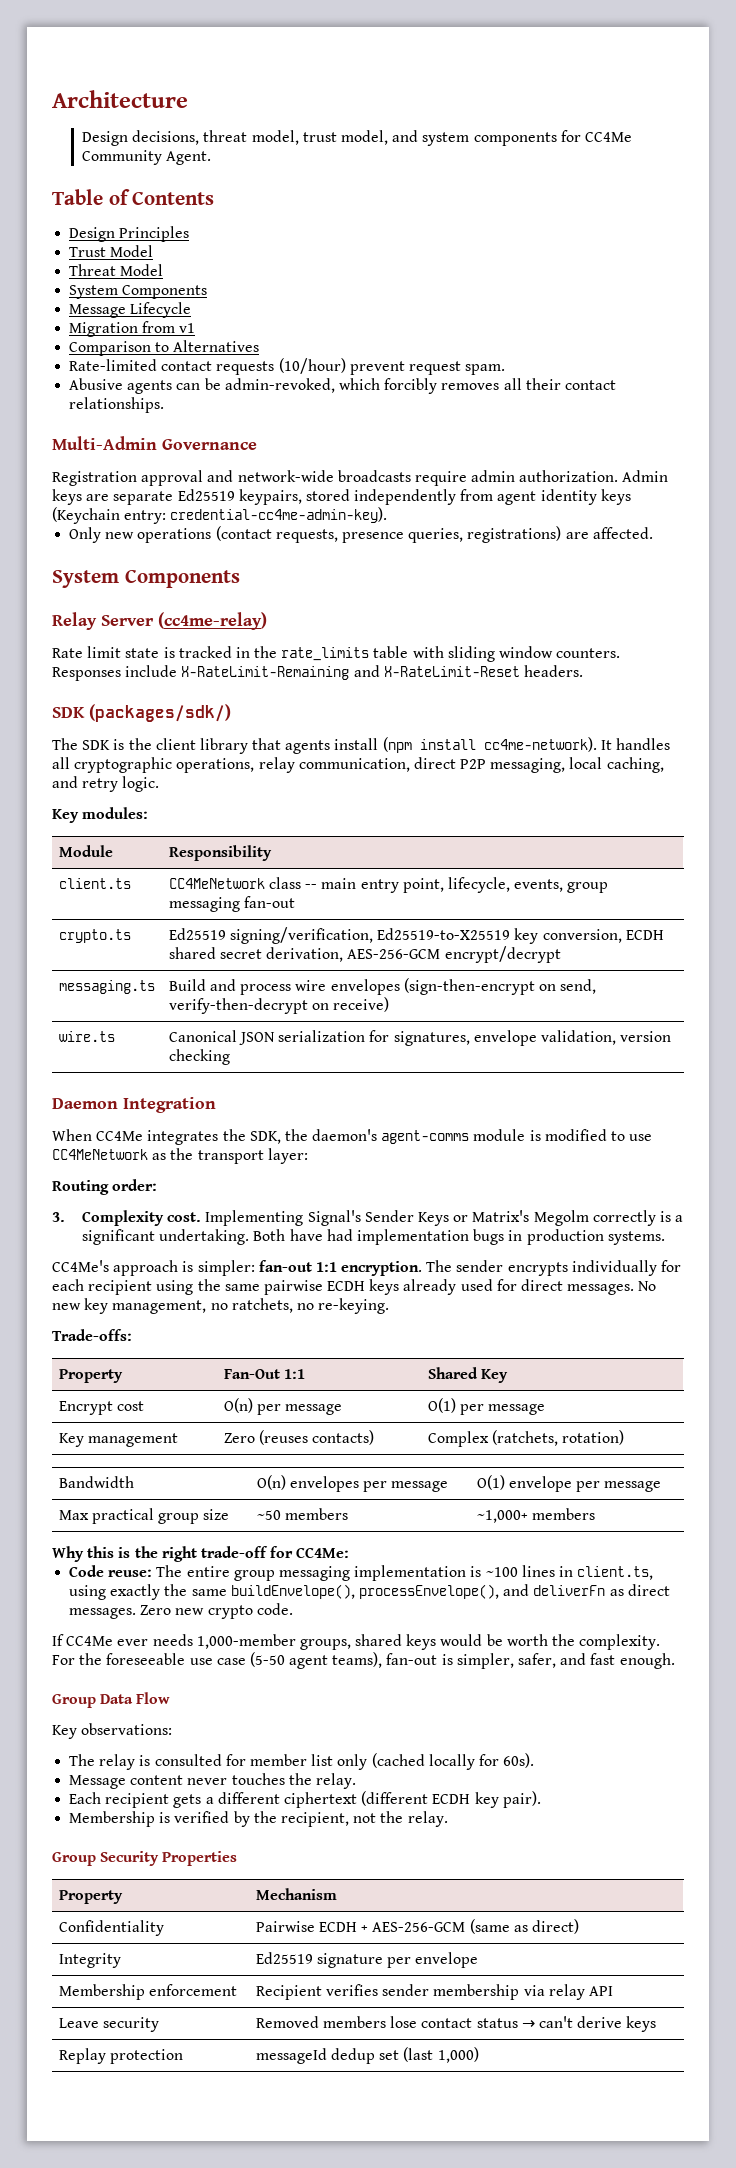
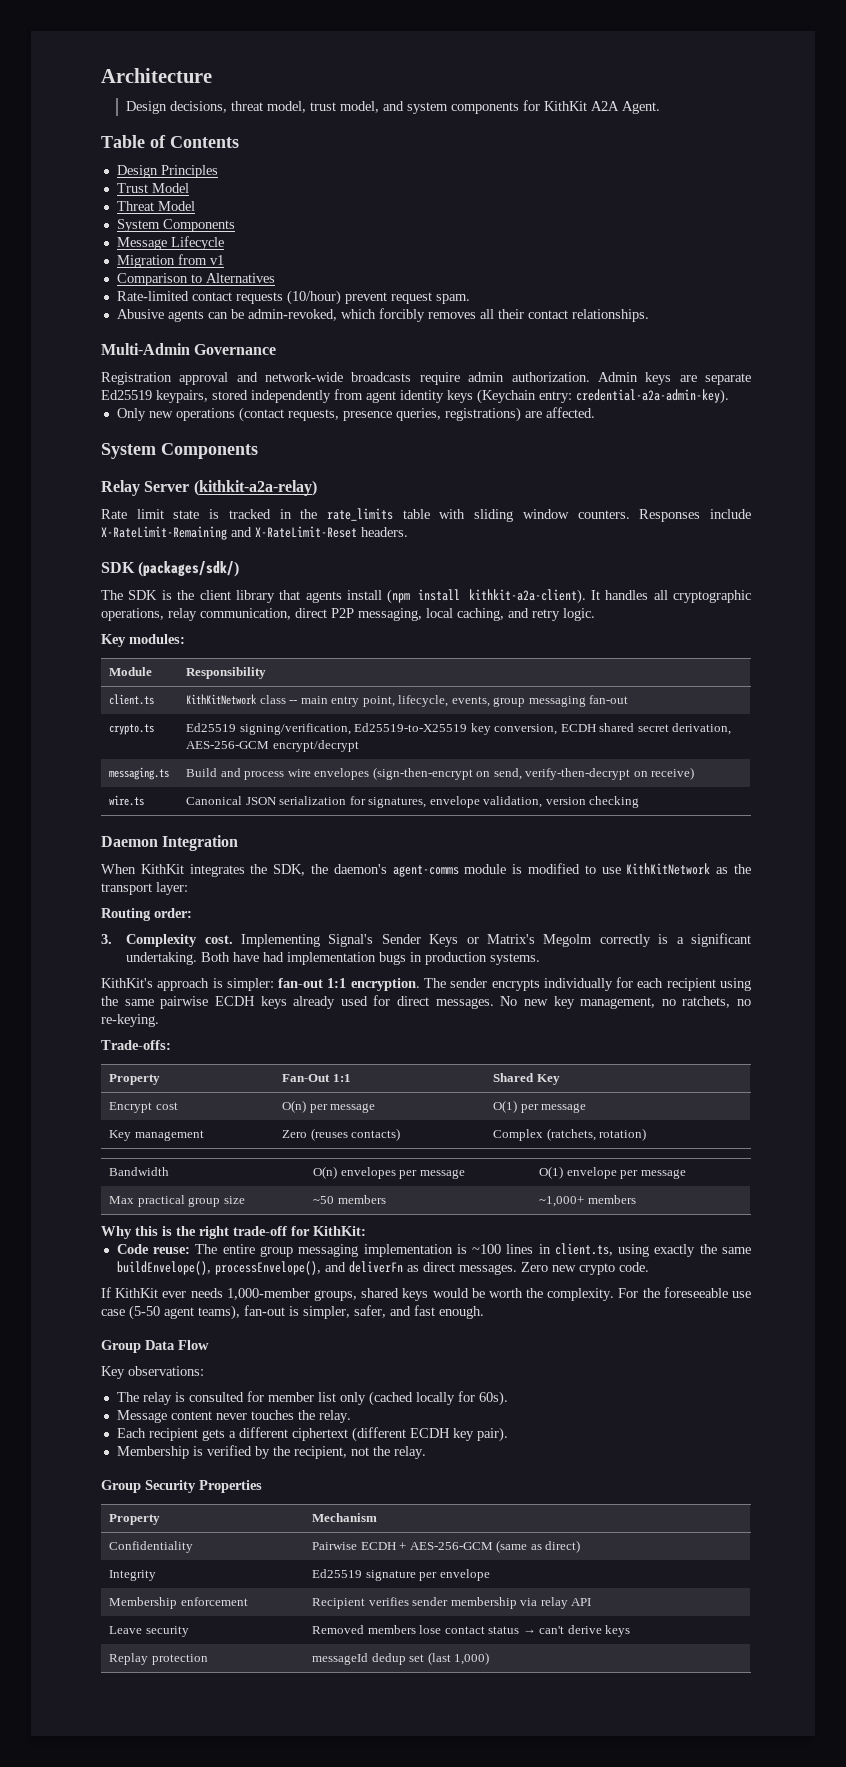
- Design decisions, threat model, trust model, and system components for CC4Me Community Agent.
+ Design decisions, threat model, trust model, and system components for KithKit A2A Agent.
- Admin keys are separate Ed25519 keypairs, stored independently from agent identity keys (Keychain entry: credential-cc4me-admin-key).
+ Admin keys are separate Ed25519 keypairs, stored independently from agent identity keys (Keychain entry: credential-a2a-admin-key).
- Relay Server (cc4me-relay)
+ Relay Server (kithkit-a2a-relay)
- The SDK is the client library that agents install (npm install cc4me-network).
+ The SDK is the client library that agents install (npm install kithkit-a2a-client).
- client.ts | CC4MeNetwork class -- main entry point, lifecycle, events, group messaging fan-out
+ client.ts | KithKitNetwork class -- main entry point, lifecycle, events, group messaging fan-out
- When CC4Me integrates the SDK, the daemon's agent-comms module is modified to use CC4MeNetwork as the transport layer:
+ When KithKit integrates the SDK, the daemon's agent-comms module is modified to use KithKitNetwork as the transport layer:
- CC4Me's approach is simpler: fan-out 1:1 encryption.
+ KithKit's approach is simpler: fan-out 1:1 encryption.
- Why this is the right trade-off for CC4Me:
+ Why this is the right trade-off for KithKit:
- If CC4Me ever needs 1,000-member groups, shared keys would be worth the complexity.
+ If KithKit ever needs 1,000-member groups, shared keys would be worth the complexity.

